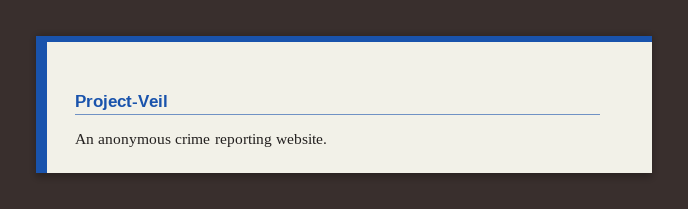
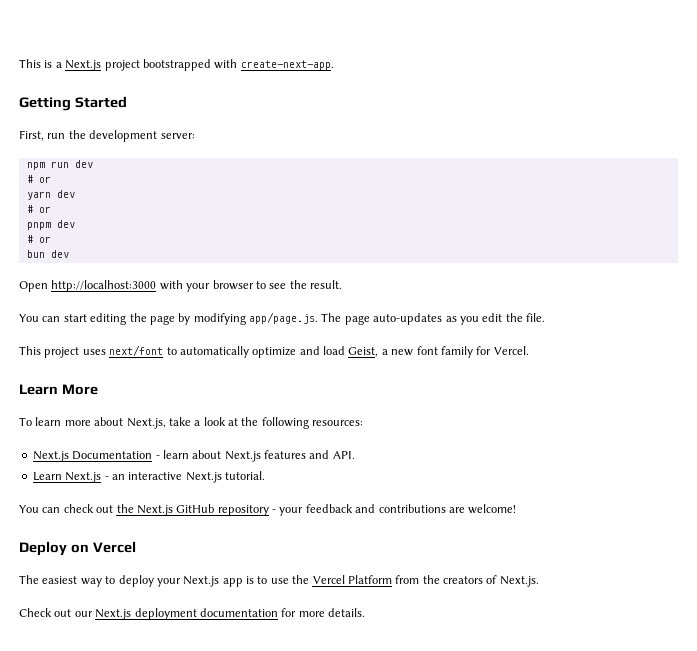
- Project-Veil
- An anonymous crime reporting website.
+ This is a Next.js project bootstrapped with create-next-app.
+ Getting Started
+ First, run the development server:
+ npm run dev
+ # or
+ yarn dev
+ # or
+ pnpm dev
+ # or
+ bun dev
+ Open http://localhost:3000 with your browser to see the result.
+ You can start editing the page by modifying app/page.js. The page auto-updates as you edit the file.
+ This project uses next/font to automatically optimize and load Geist, a new font family for Vercel.
+ Learn More
+ To learn more about Next.js, take a look at the following resources:
+ Next.js Documentation - learn about Next.js features and API.
+ Learn Next.js - an interactive Next.js tutorial.
+ You can check out the Next.js GitHub repository - your feedback and contributions are welcome!
+ Deploy on Vercel
+ The easiest way to deploy your Next.js app is to use the Vercel Platform from the creators of Next.js.
+ Check out our Next.js deployment documentation for more details.

